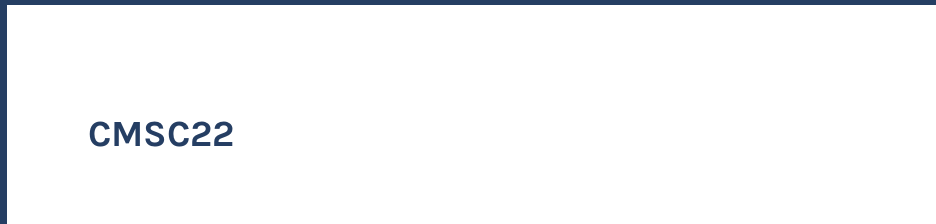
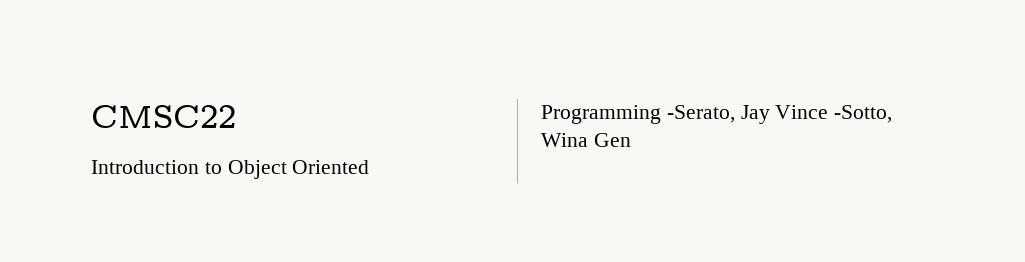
+ Introduction to Object Oriented Programming -Serato, Jay Vince -Sotto, Wina Gen

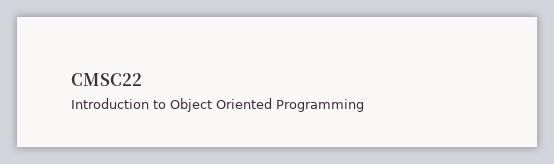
- Introduction to Object Oriented Programming -Serato, Jay Vince -Sotto, Wina Gen
+ Introduction to Object Oriented Programming

